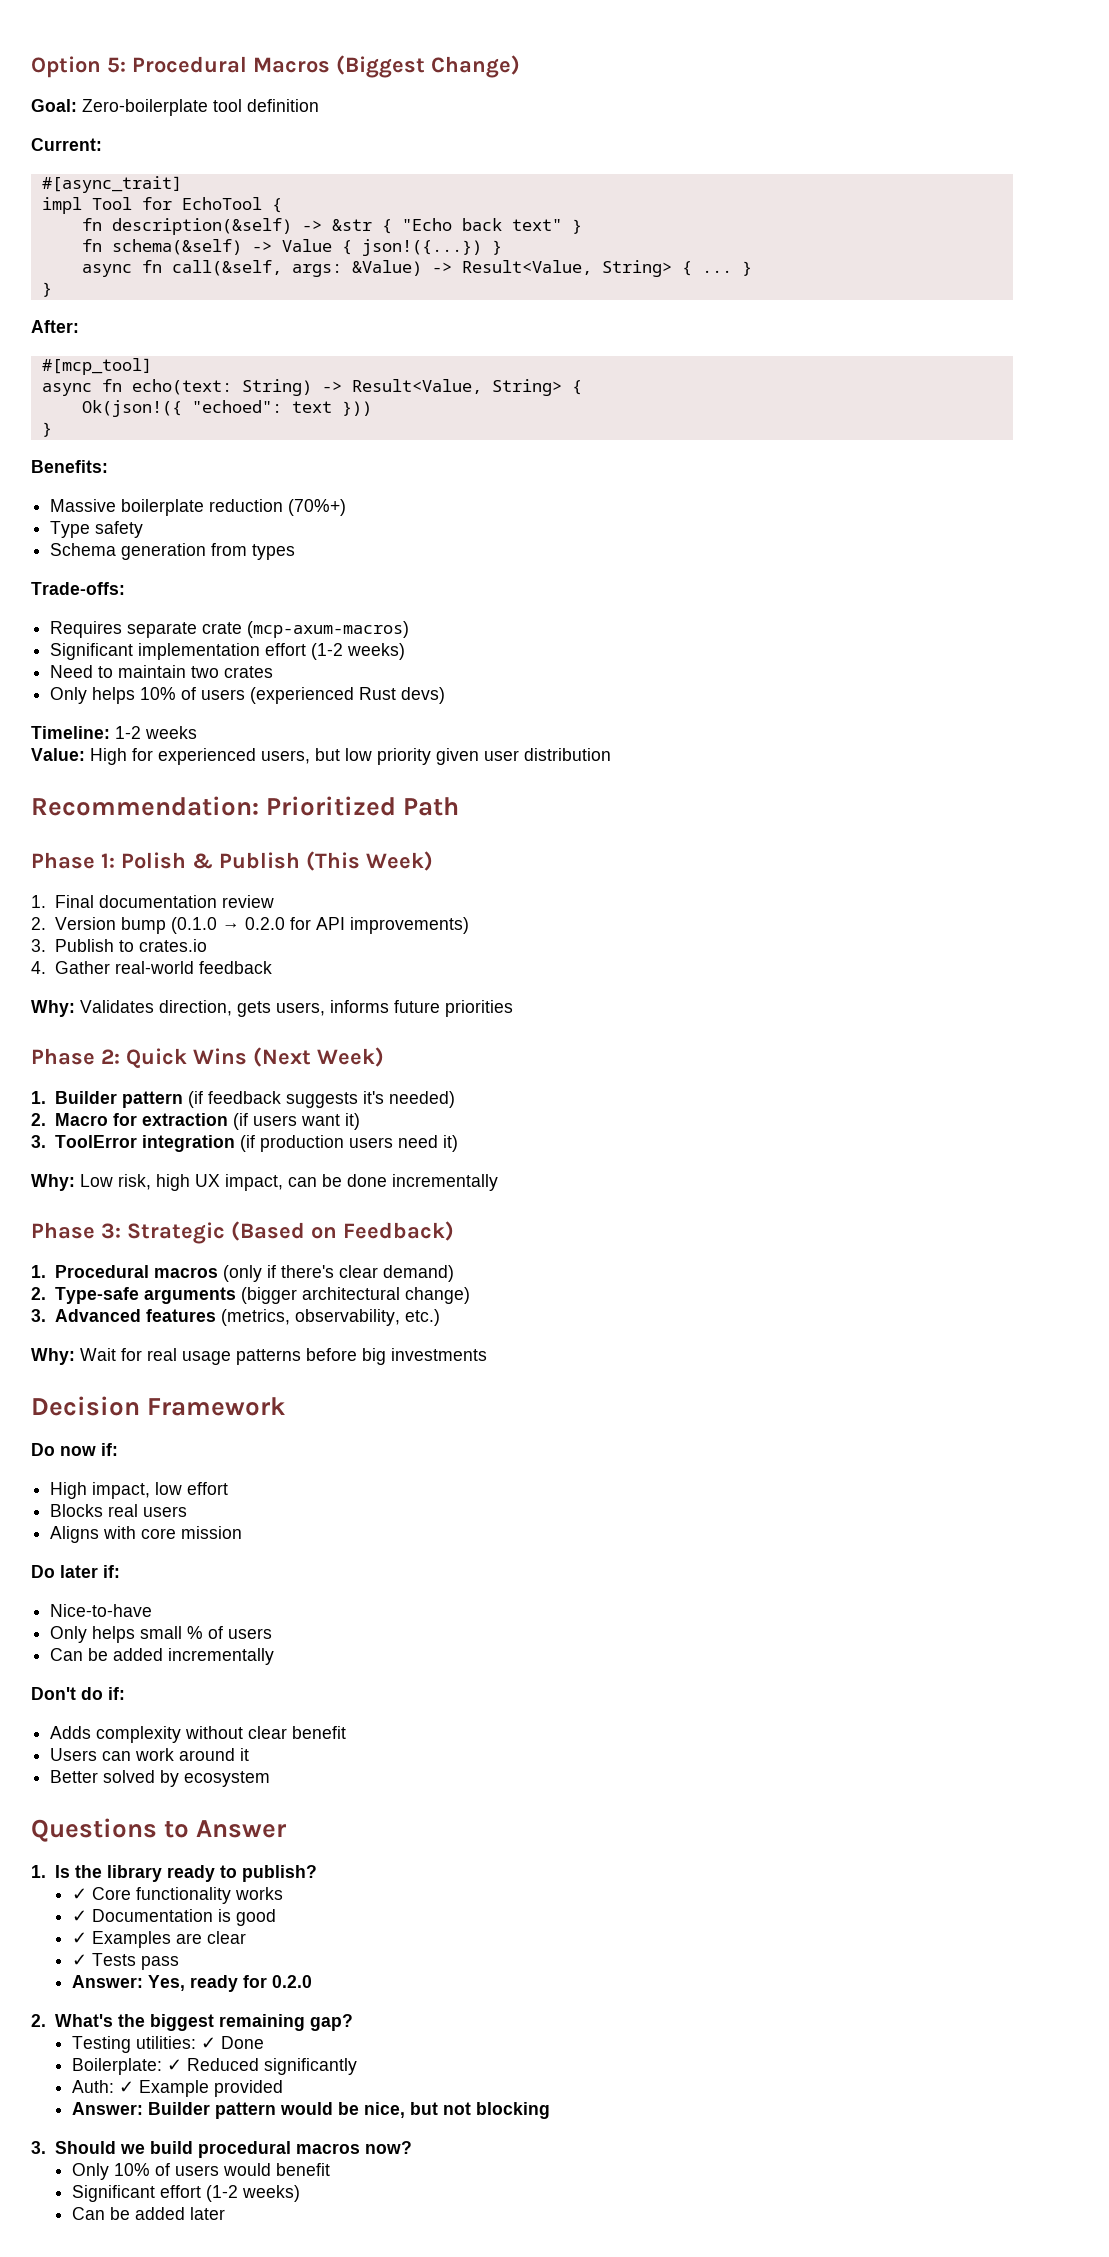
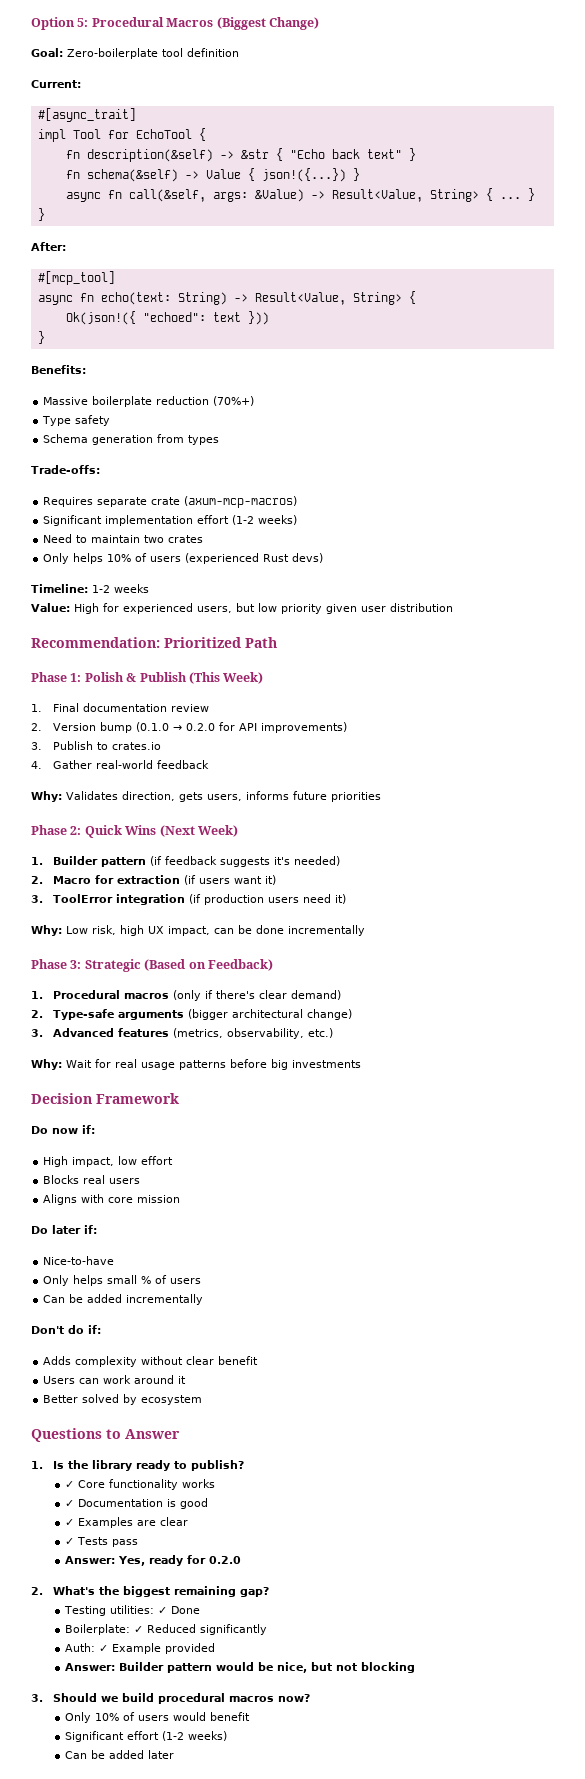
- Requires separate crate (mcp-axum-macros)
+ Requires separate crate (axum-mcp-macros)

